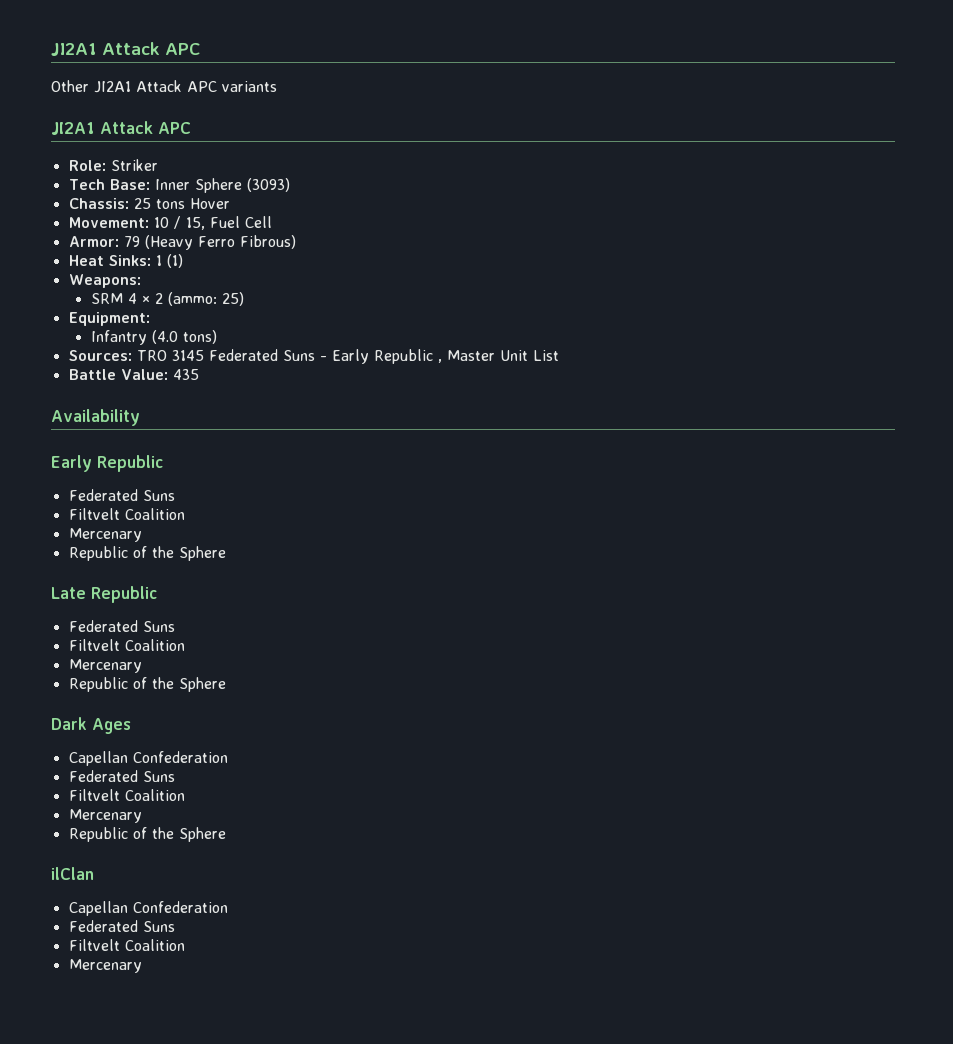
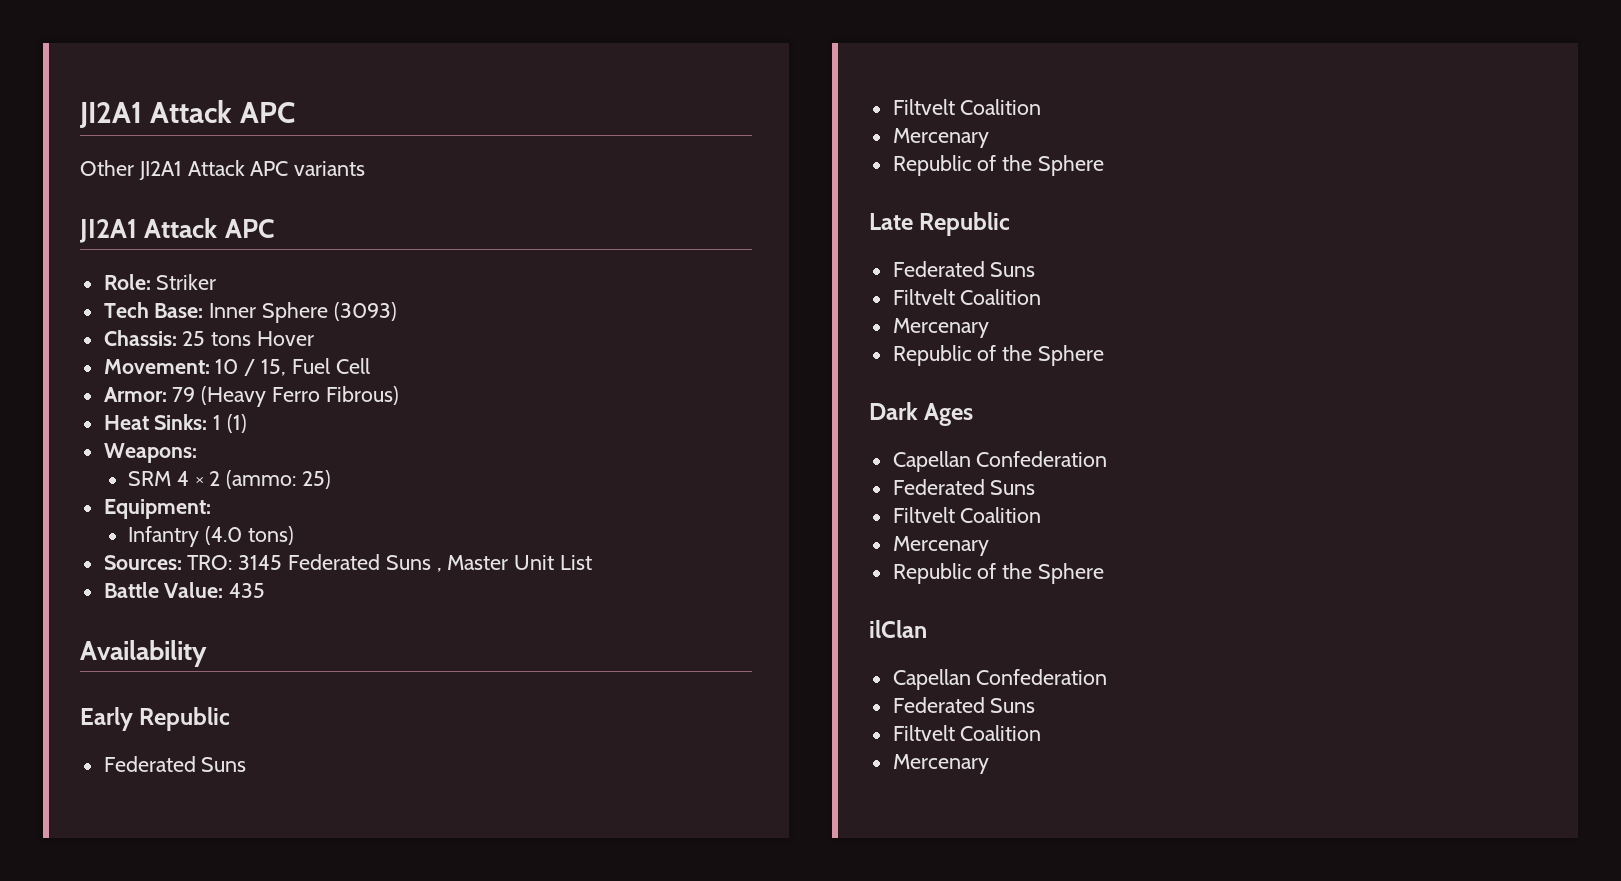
- Sources: TRO 3145 Federated Suns - Early Republic , Master Unit List
+ Sources: TRO: 3145 Federated Suns , Master Unit List

